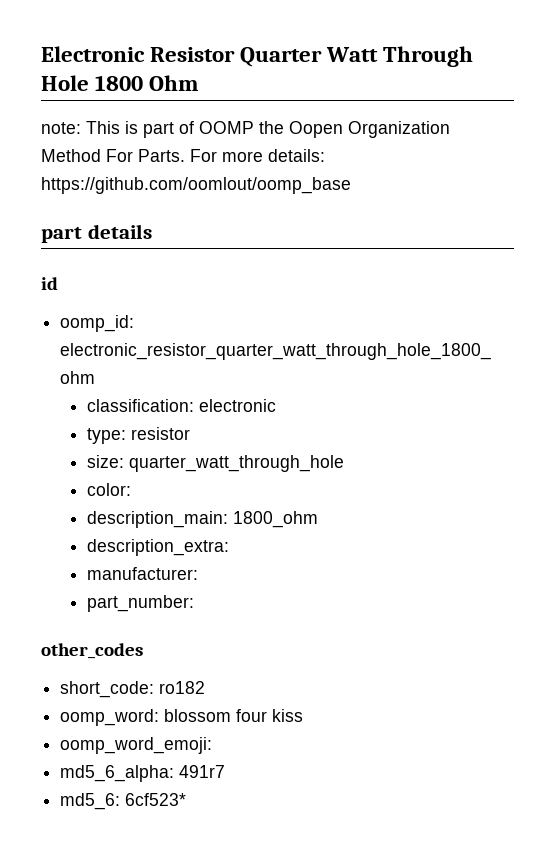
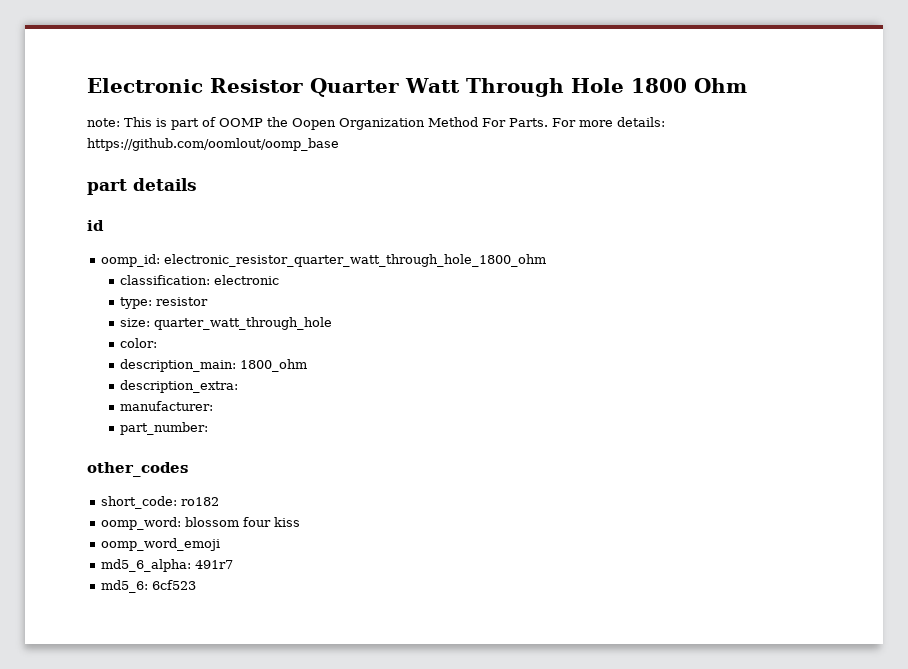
- oomp_word_emoji:
+ oomp_word_emoji
- md5_6: 6cf523*
+ md5_6: 6cf523

